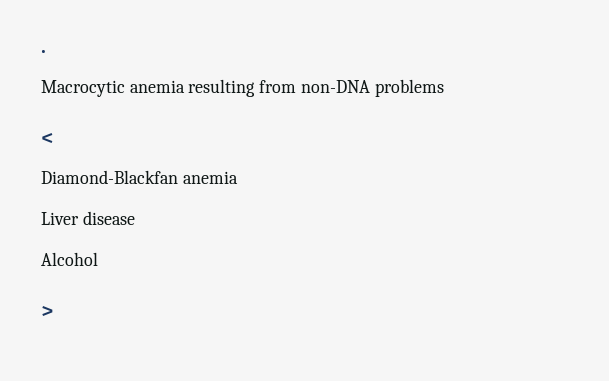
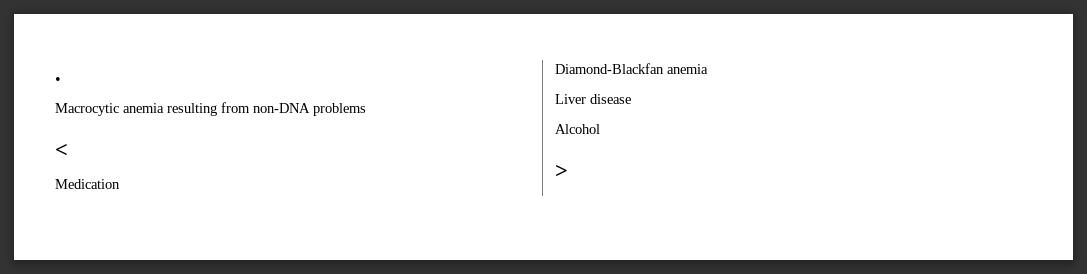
+ Medication

